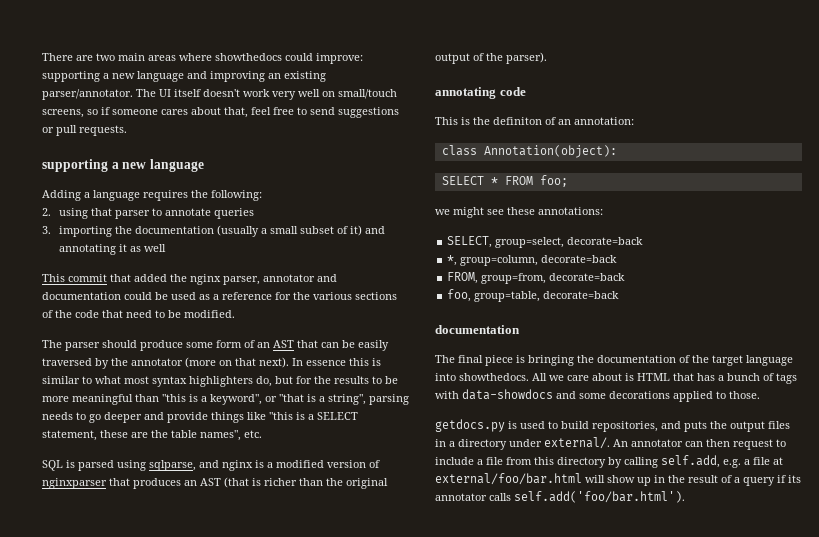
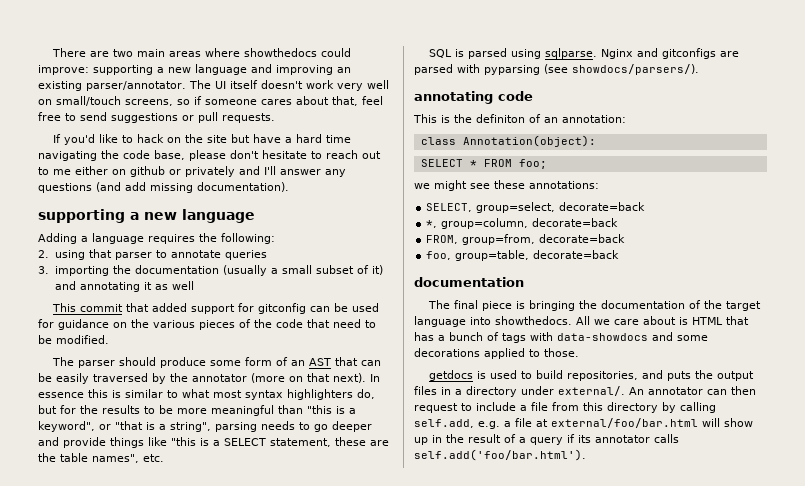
+ If you'd like to hack on the site but have a hard time navigating the code base, please don't hesitate to reach out to me either on github or privately and I'll answer any questions (and add missing documentation).
- This commit that added the nginx parser, annotator and documentation could be used as a reference for the various sections of the code that need to be modified.
+ This commit that added support for gitconfig can be used for guidance on the various pieces of the code that need to be modified.
- SQL is parsed using sqlparse, and nginx is a modified version of nginxparser that produces an AST (that is richer than the original output of the parser).
+ SQL is parsed using sqlparse. Nginx and gitconfigs are parsed with pyparsing (see showdocs/parsers/).
- getdocs.py is used to build repositories, and puts the output files in a directory under external/.
+ getdocs is used to build repositories, and puts the output files in a directory under external/.

